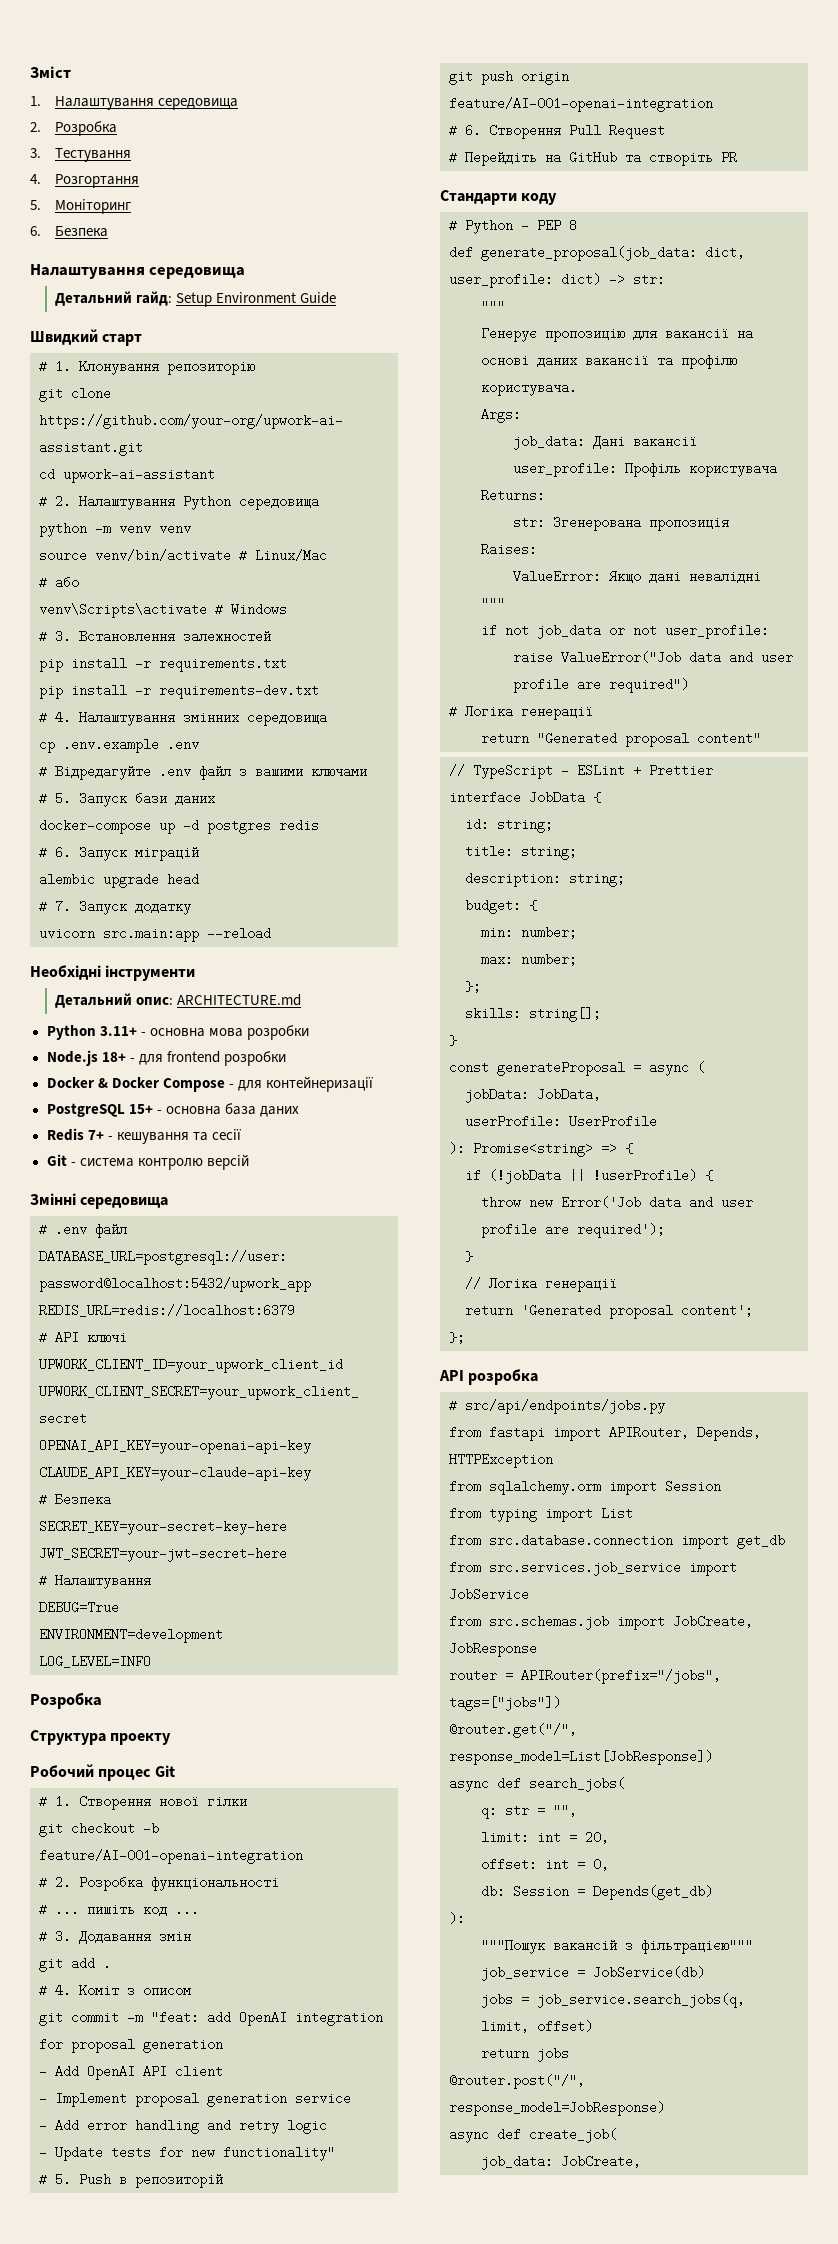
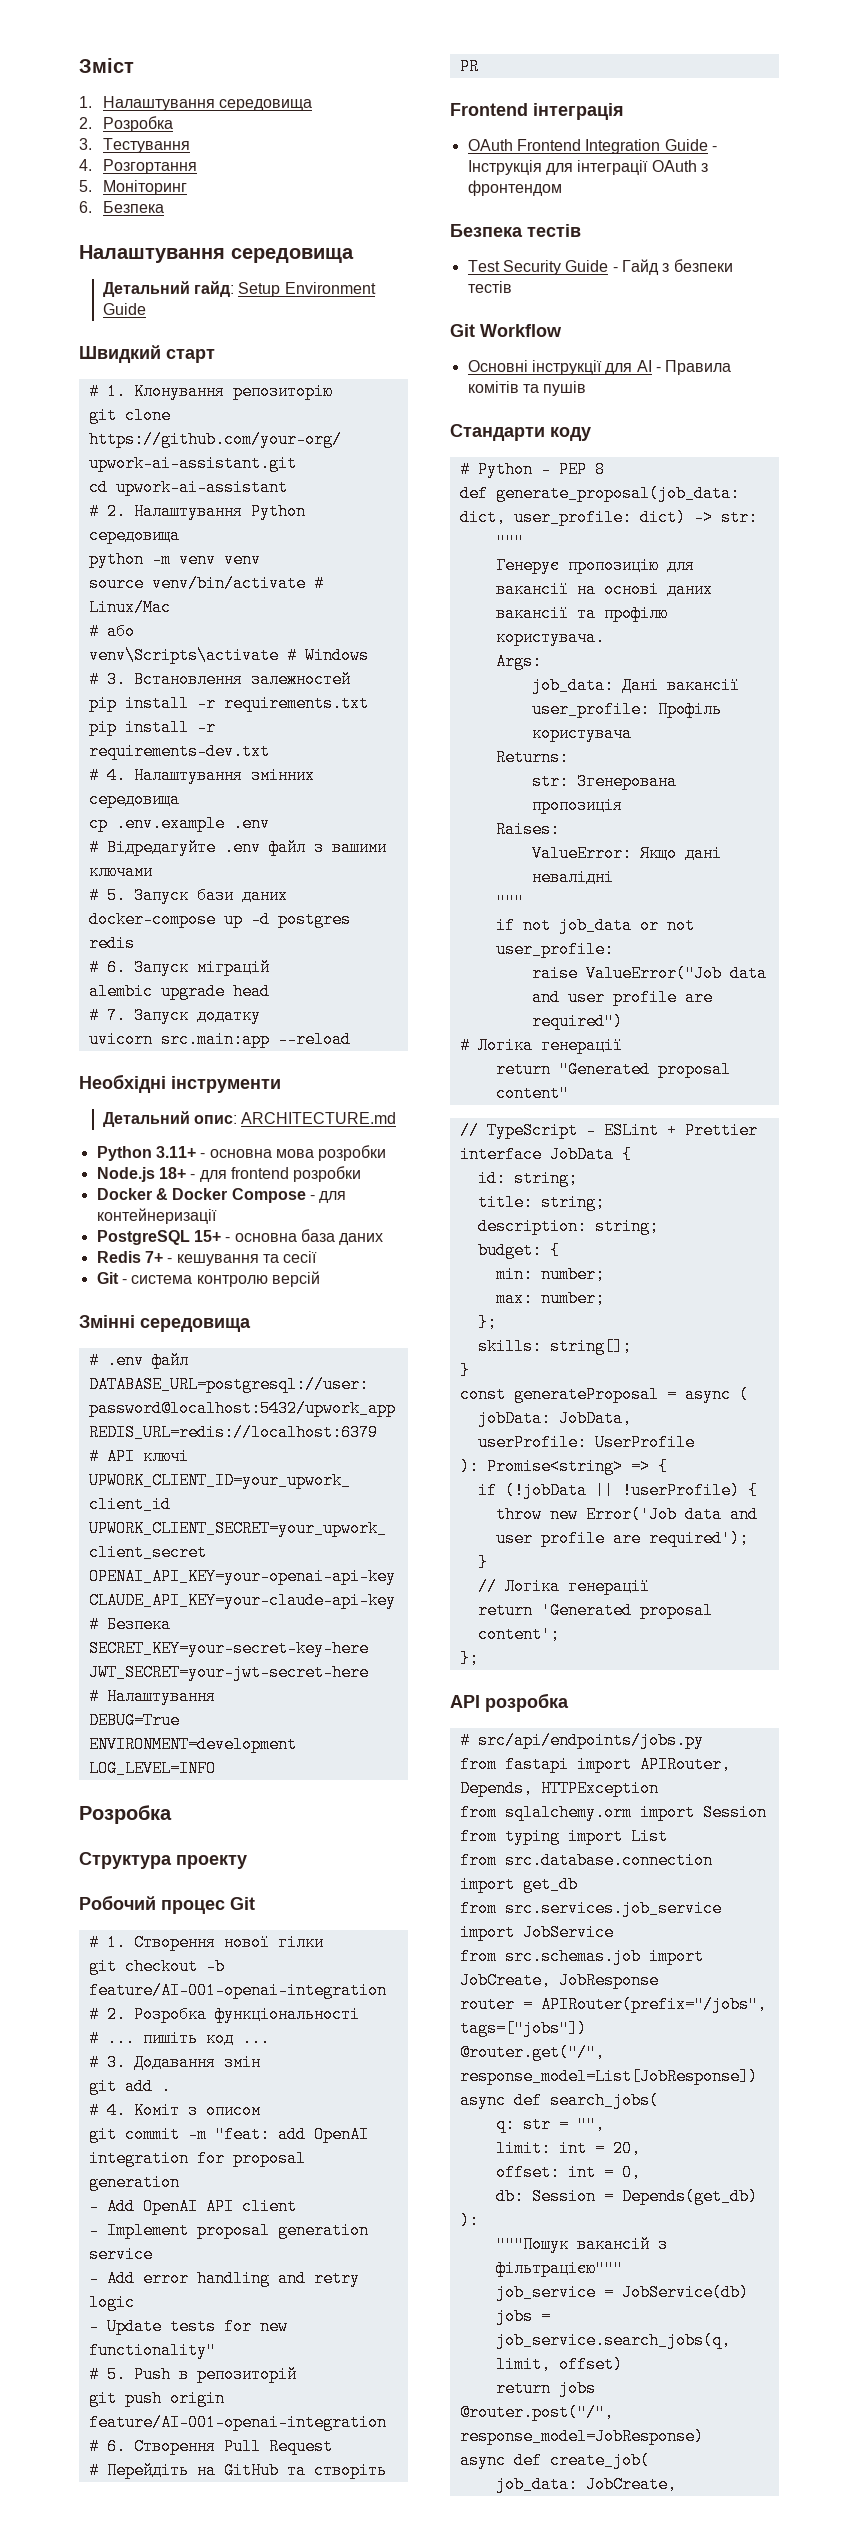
+ Frontend інтеграція
+ OAuth Frontend Integration Guide - Інструкція для інтеграції OAuth з фронтендом
+ Безпека тестів
+ Test Security Guide - Гайд з безпеки тестів
+ Git Workflow
+ Основні інструкції для AI - Правила комітів та пушів

